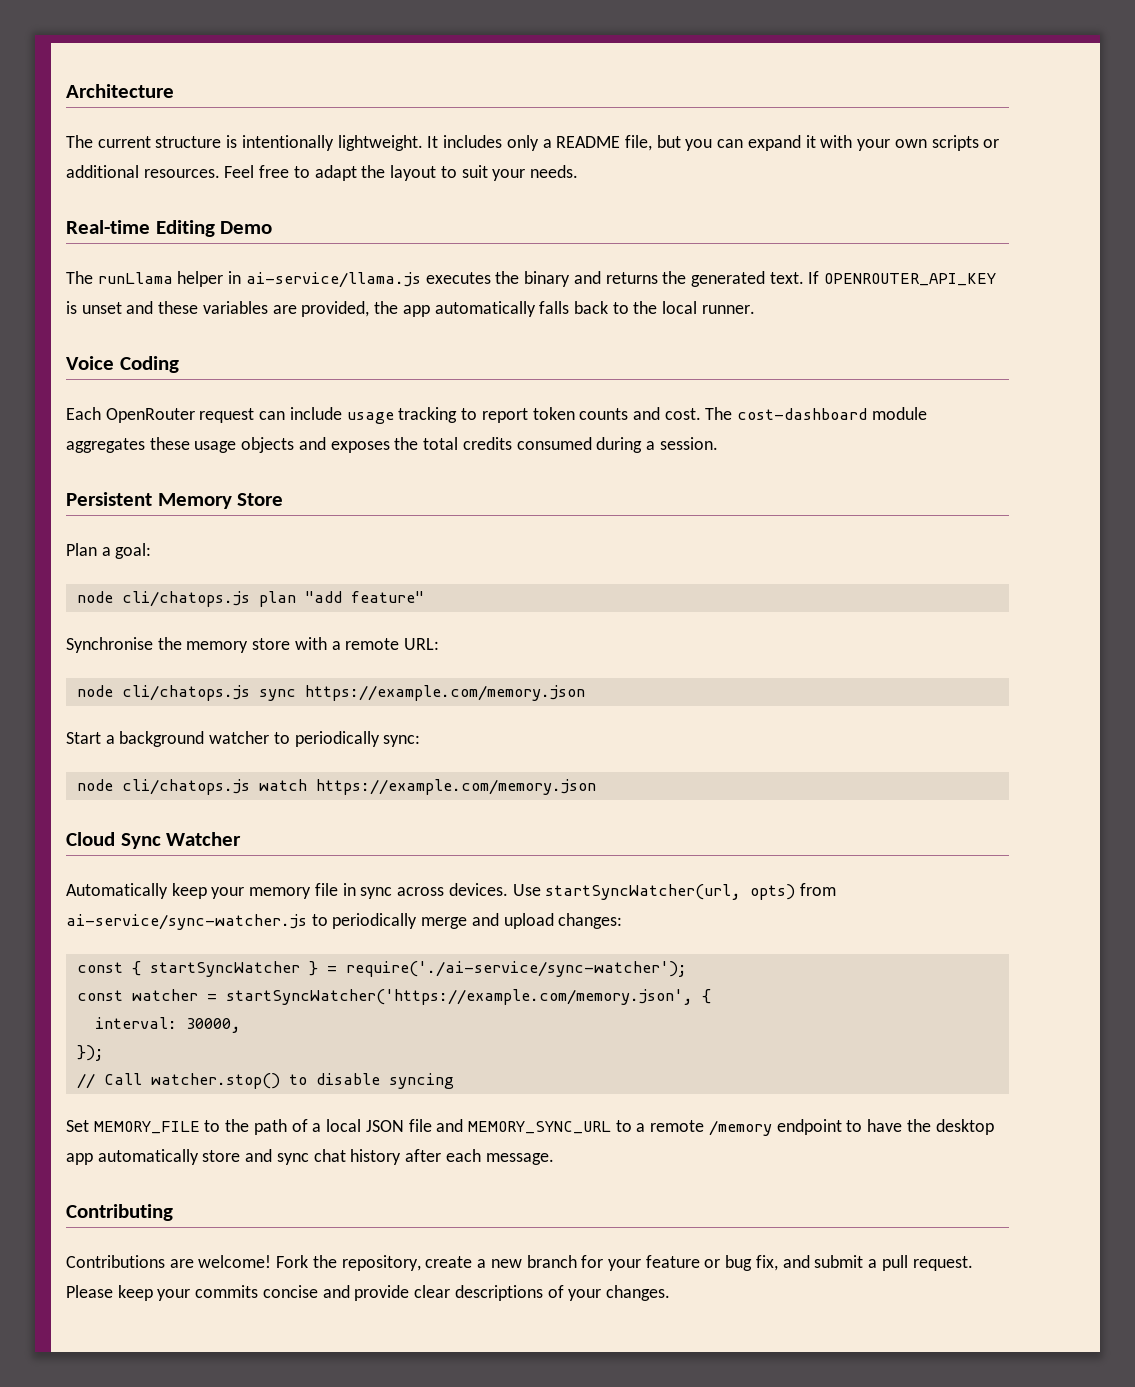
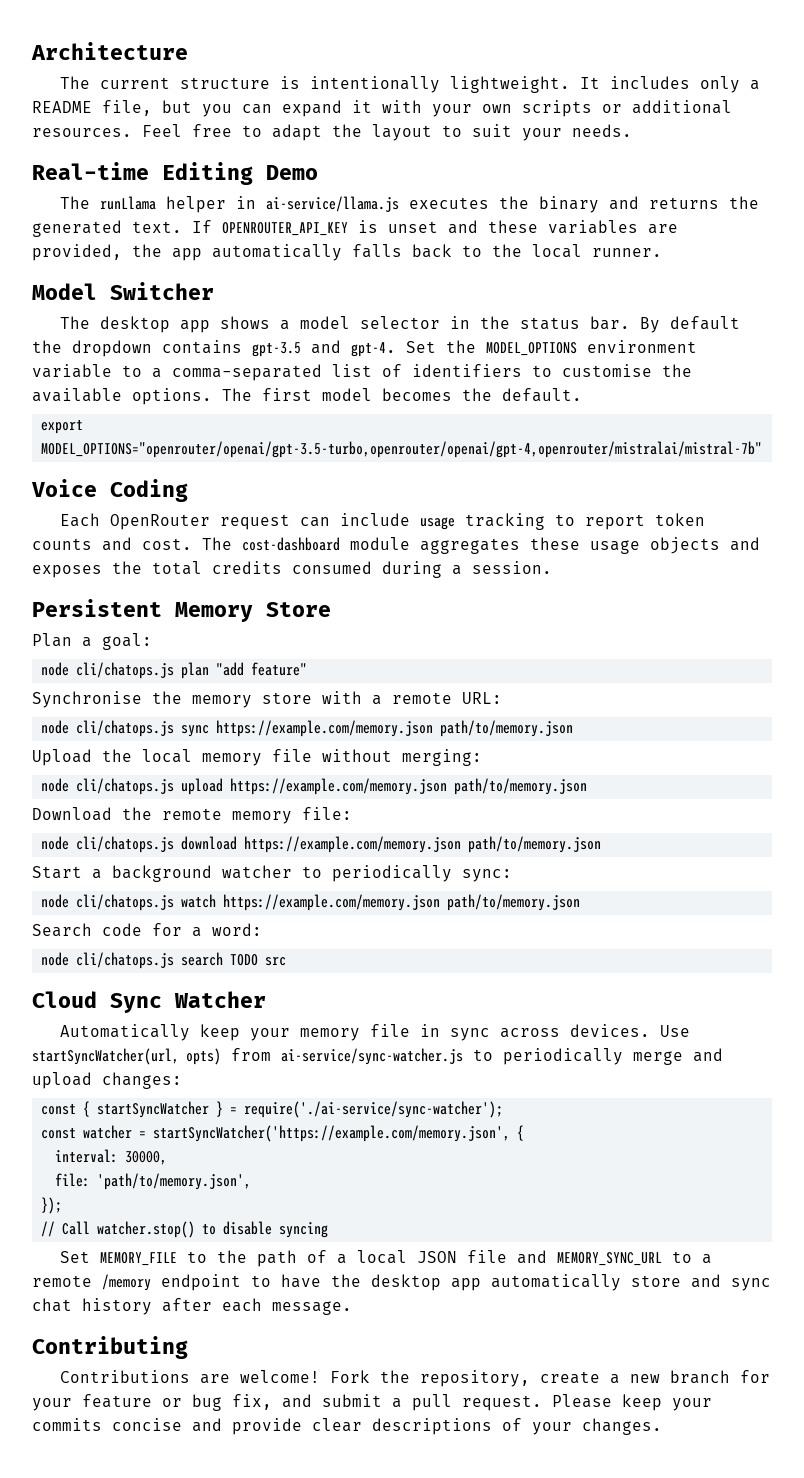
+ Model Switcher
+ The desktop app shows a model selector in the status bar. By default the dropdown contains gpt-3.5 and gpt-4. Set the MODEL_OPTIONS environment variable to a comma-separated list of identifiers to customise the available options. The first model becomes the default.
+ export MODEL_OPTIONS="openrouter/openai/gpt-3.5-turbo,openrouter/openai/gpt-4,openrouter/mistralai/mistral-7b"
- node cli/chatops.js sync https://example.com/memory.json
+ node cli/chatops.js sync https://example.com/memory.json path/to/memory.json
+ Upload the local memory file without merging:
+ node cli/chatops.js upload https://example.com/memory.json path/to/memory.json
+ Download the remote memory file:
+ node cli/chatops.js download https://example.com/memory.json path/to/memory.json
- node cli/chatops.js watch https://example.com/memory.json
+ node cli/chatops.js watch https://example.com/memory.json path/to/memory.json
+ Search code for a word:
+ node cli/chatops.js search TODO src
+ file: 'path/to/memory.json',

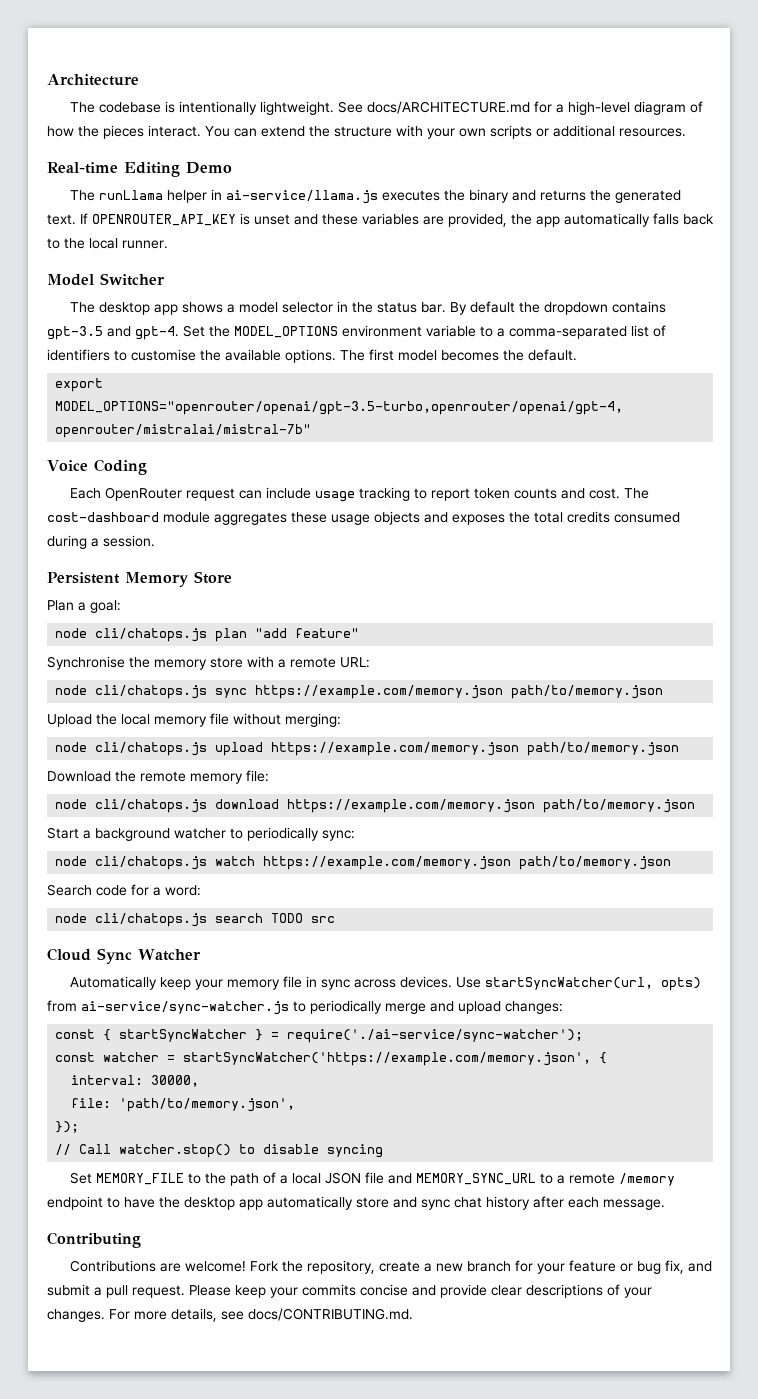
- The current structure is intentionally lightweight.
+ The codebase is intentionally lightweight.
- It includes only a README file, but you can expand it with your own scripts or additional resources. Feel free to adapt the layout to suit your needs.
+ See docs/ARCHITECTURE.md for a high-level diagram of how the pieces interact. You can extend the structure with your own scripts or additional resources.
+ For more details, see docs/CONTRIBUTING.md.

